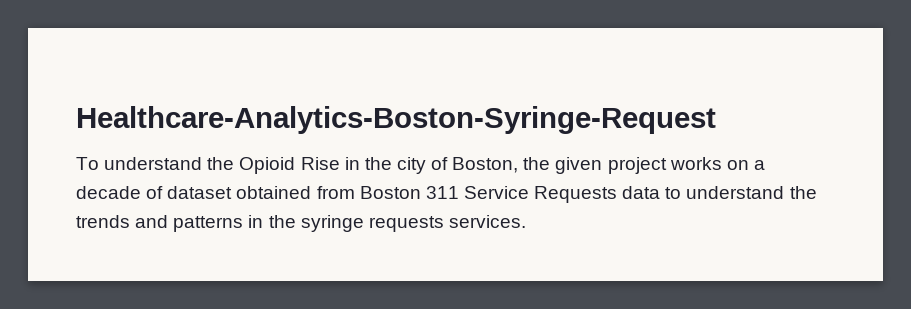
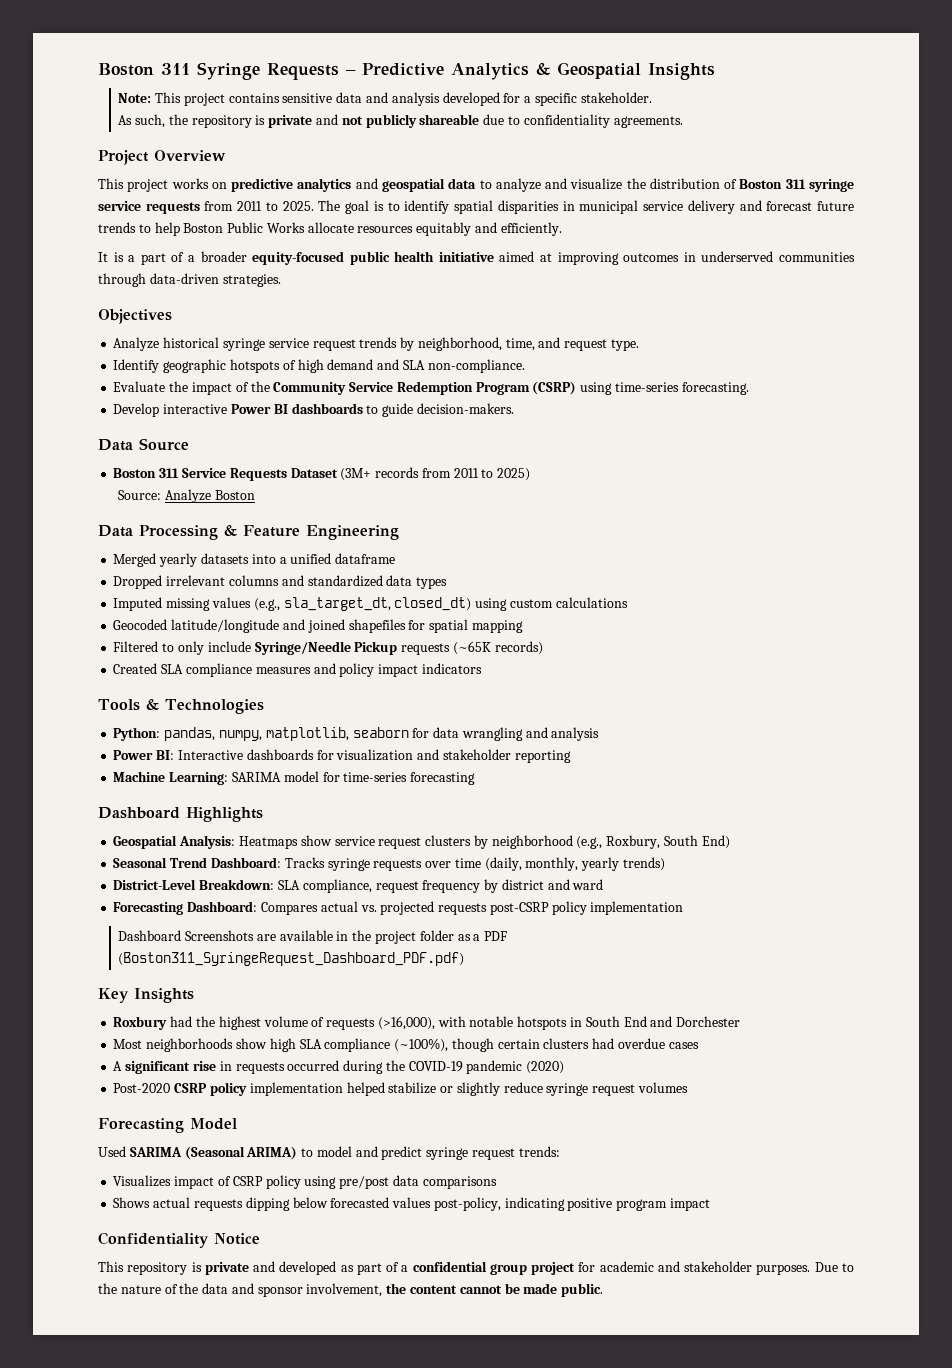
- Healthcare-Analytics-Boston-Syringe-Request
- To understand the Opioid Rise in the city of Boston, the given project works on a decade of dataset obtained from Boston 311 Service Requests data to understand the trends and patterns in the syringe requests services.
+ Boston 311 Syringe Requests – Predictive Analytics & Geospatial Insights
+ Note: This project contains sensitive data and analysis developed for a specific stakeholder.
+ As such, the repository is private and not publicly shareable due to confidentiality agreements.
+ Project Overview
+ This project works on predictive analytics and geospatial data to analyze and visualize the distribution of Boston 311 syringe service requests from 2011 to 2025. The goal is to identify spatial disparities in municipal service delivery and forecast future trends to help Boston Public Works allocate resources equitably and efficiently.
+ It is a part of a broader equity-focused public health initiative aimed at improving outcomes in underserved communities through data-driven strategies.
+ Objectives
+ Analyze historical syringe service request trends by neighborhood, time, and request type.
+ Identify geographic hotspots of high demand and SLA non-compliance.
+ Evaluate the impact of the Community Service Redemption Program (CSRP) using time-series forecasting.
+ Develop interactive Power BI dashboards to guide decision-makers.
+ Data Source
+ Boston 311 Service Requests Dataset (3M+ records from 2011 to 2025)
+ Source: Analyze Boston
+ Data Processing & Feature Engineering
+ Merged yearly datasets into a unified dataframe
+ Dropped irrelevant columns and standardized data types
+ Imputed missing values (e.g., sla_target_dt, closed_dt) using custom calculations
+ Geocoded latitude/longitude and joined shapefiles for spatial mapping
+ Filtered to only include Syringe/Needle Pickup requests (~65K records)
+ Created SLA compliance measures and policy impact indicators
+ Tools & Technologies
+ Python: pandas, numpy, matplotlib, seaborn for data wrangling and analysis
+ Power BI: Interactive dashboards for visualization and stakeholder reporting
+ Machine Learning: SARIMA model for time-series forecasting
+ Dashboard Highlights
+ Geospatial Analysis: Heatmaps show service request clusters by neighborhood (e.g., Roxbury, South End)
+ Seasonal Trend Dashboard: Tracks syringe requests over time (daily, monthly, yearly trends)
+ District-Level Breakdown: SLA compliance, request frequency by district and ward
+ Forecasting Dashboard: Compares actual vs. projected requests post-CSRP policy implementation
+ Dashboard Screenshots are available in the project folder as a PDF (Boston311_SyringeRequest_Dashboard_PDF.pdf)
+ Key Insights
+ Roxbury had the highest volume of requests (>16,000), with notable hotspots in South End and Dorchester
+ Most neighborhoods show high SLA compliance (~100%), though certain clusters had overdue cases
+ A significant rise in requests occurred during the COVID-19 pandemic (2020)
+ Post-2020 CSRP policy implementation helped stabilize or slightly reduce syringe request volumes
+ Forecasting Model
+ Used SARIMA (Seasonal ARIMA) to model and predict syringe request trends:
+ Visualizes impact of CSRP policy using pre/post data comparisons
+ Shows actual requests dipping below forecasted values post-policy, indicating positive program impact
+ Confidentiality Notice
+ This repository is private and developed as part of a confidential group project for academic and stakeholder purposes. Due to the nature of the data and sponsor involvement, the content cannot be made public.

